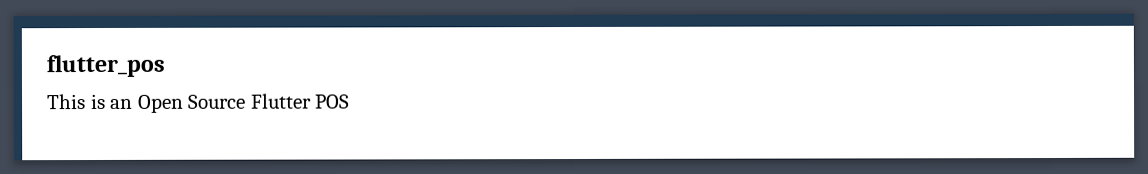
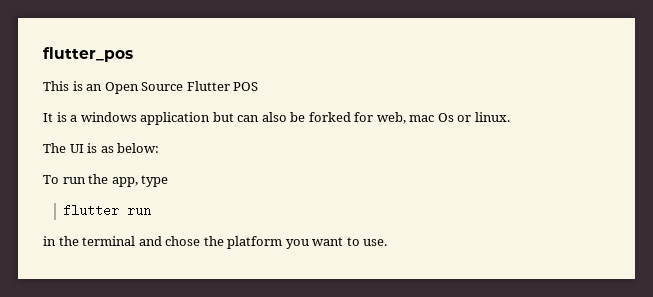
+ It is a windows application but can also be forked for web, mac Os or linux.
+ The UI is as below:
+ To run the app, type
+ flutter run
+ in the terminal and chose the platform you want to use.

